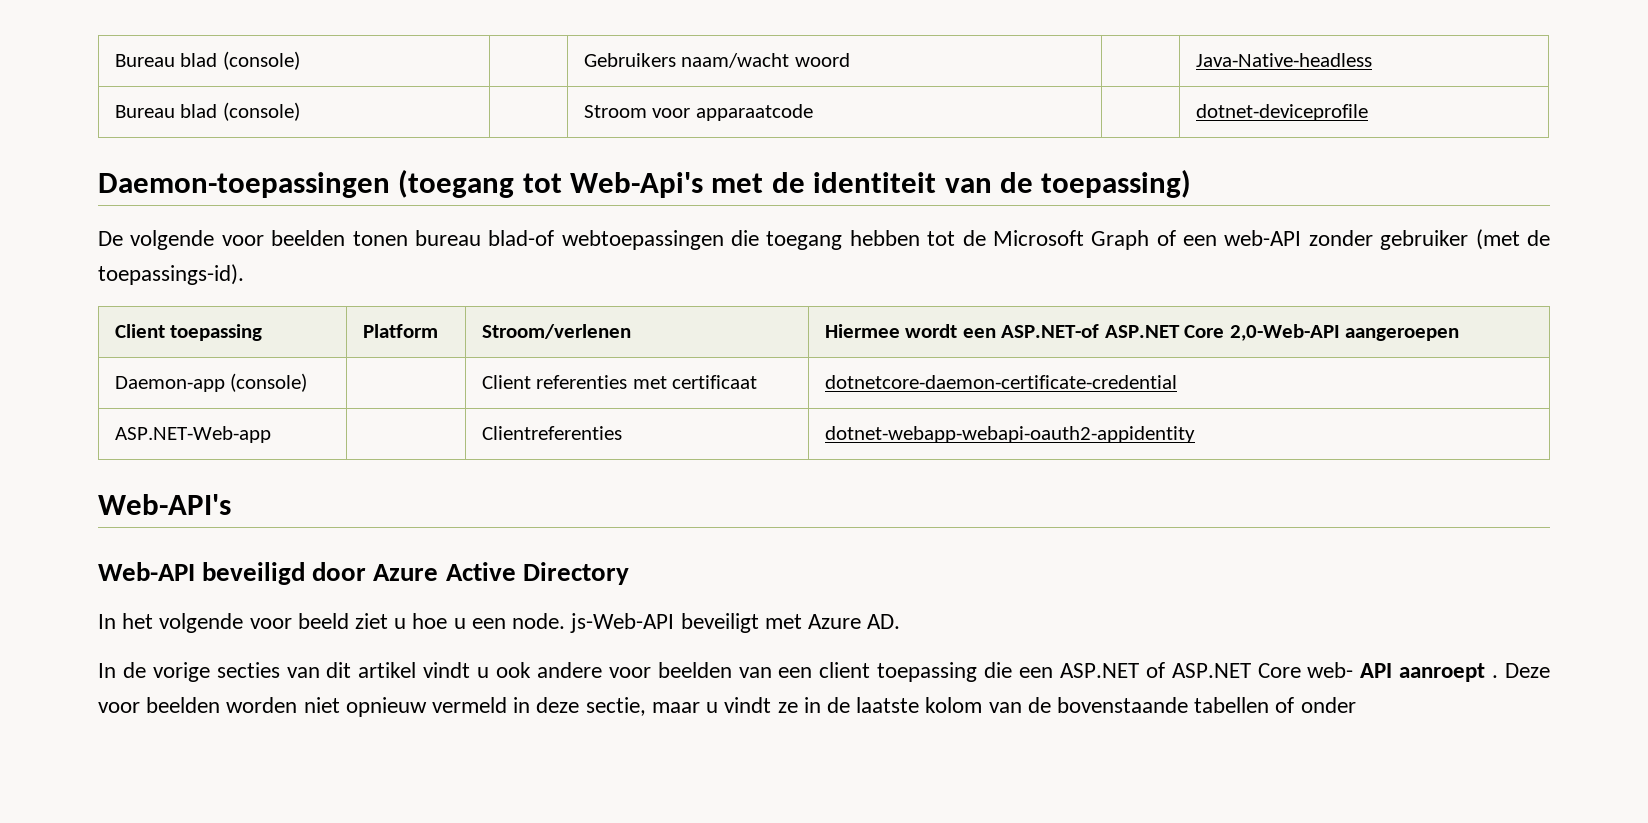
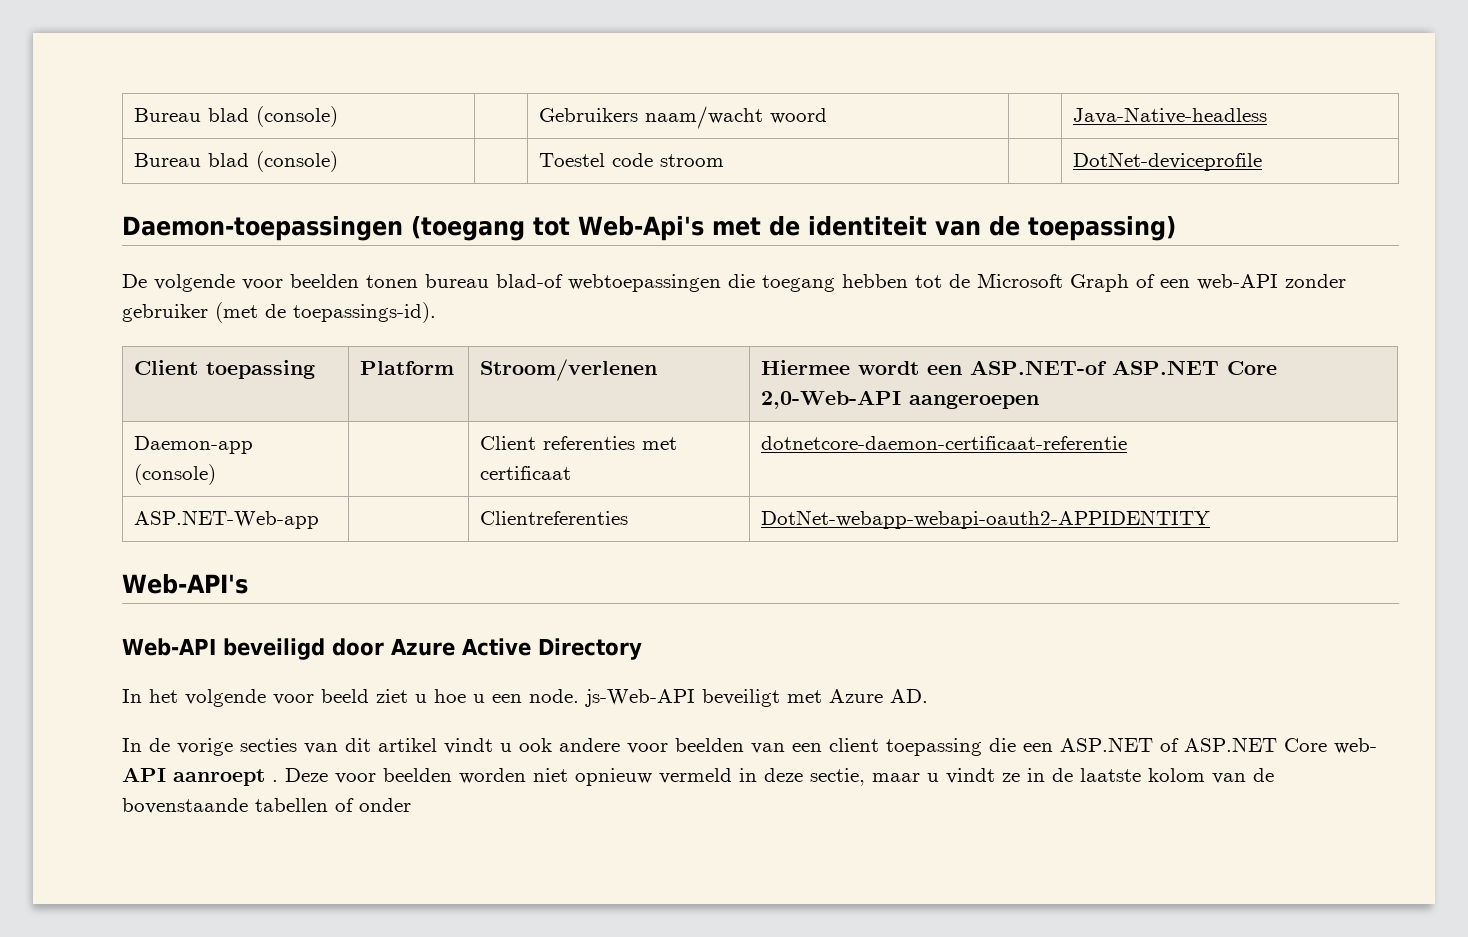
- Bureau blad (console) | | Stroom voor apparaatcode | | dotnet-deviceprofile
+ Bureau blad (console) | | Toestel code stroom | | DotNet-deviceprofile
- Daemon-app (console) | | Client referenties met certificaat | dotnetcore-daemon-certificate-credential
+ Daemon-app (console) | | Client referenties met certificaat | dotnetcore-daemon-certificaat-referentie
- ASP.NET-Web-app | | Clientreferenties | dotnet-webapp-webapi-oauth2-appidentity
+ ASP.NET-Web-app | | Clientreferenties | DotNet-webapp-webapi-oauth2-APPIDENTITY

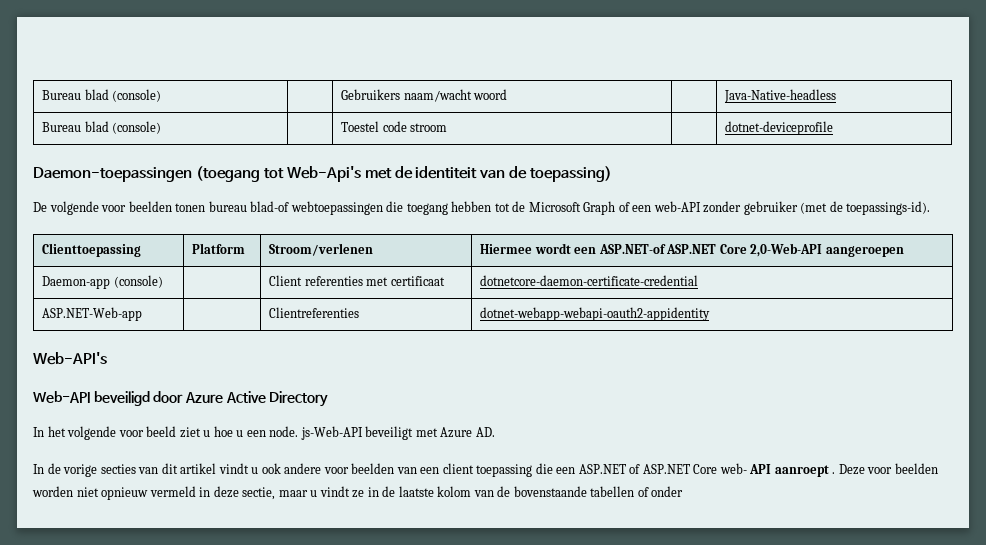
- Bureau blad (console) | | Toestel code stroom | | DotNet-deviceprofile
+ Bureau blad (console) | | Toestel code stroom | | dotnet-deviceprofile
- Client toepassing | Platform | Stroom/verlenen | Hiermee wordt een ASP.NET-of ASP.NET Core 2,0-Web-API aangeroepen
+ Clienttoepassing | Platform | Stroom/verlenen | Hiermee wordt een ASP.NET-of ASP.NET Core 2,0-Web-API aangeroepen
- Daemon-app (console) | | Client referenties met certificaat | dotnetcore-daemon-certificaat-referentie
+ Daemon-app (console) | | Client referenties met certificaat | dotnetcore-daemon-certificate-credential
- ASP.NET-Web-app | | Clientreferenties | DotNet-webapp-webapi-oauth2-APPIDENTITY
+ ASP.NET-Web-app | | Clientreferenties | dotnet-webapp-webapi-oauth2-appidentity

